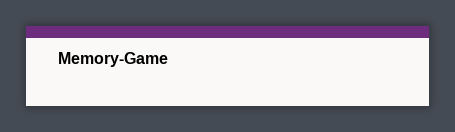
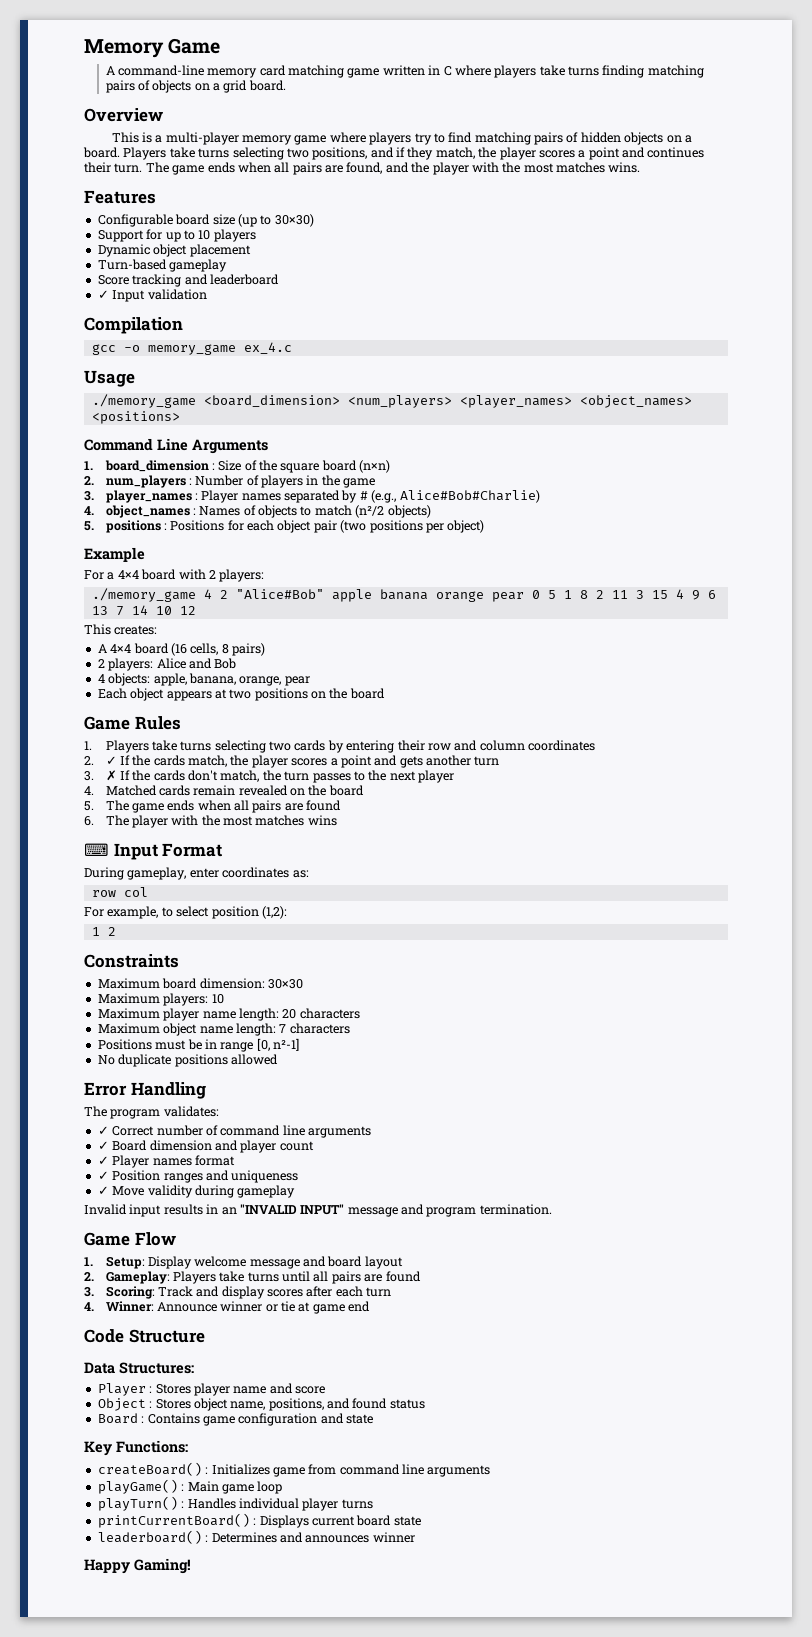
- Memory-Game
+ Memory Game
+ A command-line memory card matching game written in C where players take turns finding matching pairs of objects on a grid board.
+ Overview
+ This is a multi-player memory game where players try to find matching pairs of hidden objects on a board. Players take turns selecting two positions, and if they match, the player scores a point and continues their turn. The game ends when all pairs are found, and the player with the most matches wins.
+ Features
+ Configurable board size (up to 30×30)
+ Support for up to 10 players
+ Dynamic object placement
+ Turn-based gameplay
+ Score tracking and leaderboard
+ ✓ Input validation
+ Compilation
+ gcc -o memory_game ex_4.c
+ Usage
+ ./memory_game <board_dimension> <num_players> <player_names> <object_names> <positions>
+ Command Line Arguments
+ 1. board_dimension : Size of the square board (n×n)
+ 2. num_players : Number of players in the game
+ 3. player_names : Player names separated by # (e.g., Alice#Bob#Charlie)
+ 4. object_names : Names of objects to match (n²/2 objects)
+ 5. positions : Positions for each object pair (two positions per object)
+ Example
+ For a 4×4 board with 2 players:
+ ./memory_game 4 2 "Alice#Bob" apple banana orange pear 0 5 1 8 2 11 3 15 4 9 6 13 7 14 10 12
+ This creates:
+ A 4×4 board (16 cells, 8 pairs)
+ 2 players: Alice and Bob
+ 4 objects: apple, banana, orange, pear
+ Each object appears at two positions on the board
+ Game Rules
+ 1. Players take turns selecting two cards by entering their row and column coordinates
+ 2. ✓ If the cards match, the player scores a point and gets another turn
+ 3. ✗ If the cards don't match, the turn passes to the next player
+ 4. Matched cards remain revealed on the board
+ 5. The game ends when all pairs are found
+ 6. The player with the most matches wins
+ ⌨ Input Format
+ During gameplay, enter coordinates as:
+ row col
+ For example, to select position (1,2):
+ 1 2
+ Constraints
+ Maximum board dimension: 30×30
+ Maximum players: 10
+ Maximum player name length: 20 characters
+ Maximum object name length: 7 characters
+ Positions must be in range [0, n²-1]
+ No duplicate positions allowed
+ Error Handling
+ The program validates:
+ ✓ Correct number of command line arguments
+ ✓ Board dimension and player count
+ ✓ Player names format
+ ✓ Position ranges and uniqueness
+ ✓ Move validity during gameplay
+ Invalid input results in an "INVALID INPUT" message and program termination.
+ Game Flow
+ 1. Setup: Display welcome message and board layout
+ 2. Gameplay: Players take turns until all pairs are found
+ 3. Scoring: Track and display scores after each turn
+ 4. Winner: Announce winner or tie at game end
+ Code Structure
+ Data Structures:
+ Player : Stores player name and score
+ Object : Stores object name, positions, and found status
+ Board : Contains game configuration and state
+ Key Functions:
+ createBoard() : Initializes game from command line arguments
+ playGame() : Main game loop
+ playTurn() : Handles individual player turns
+ printCurrentBoard() : Displays current board state
+ leaderboard() : Determines and announces winner
+ Happy Gaming!

